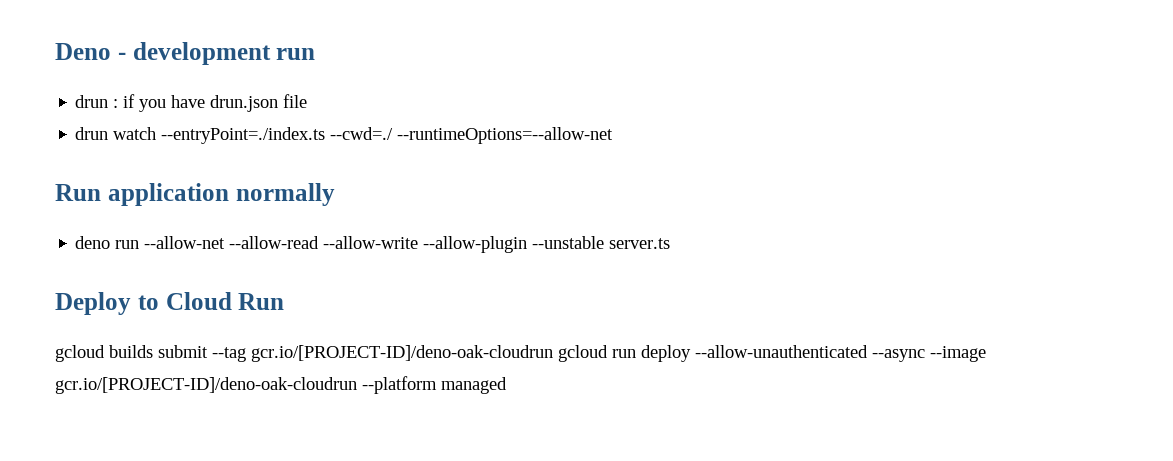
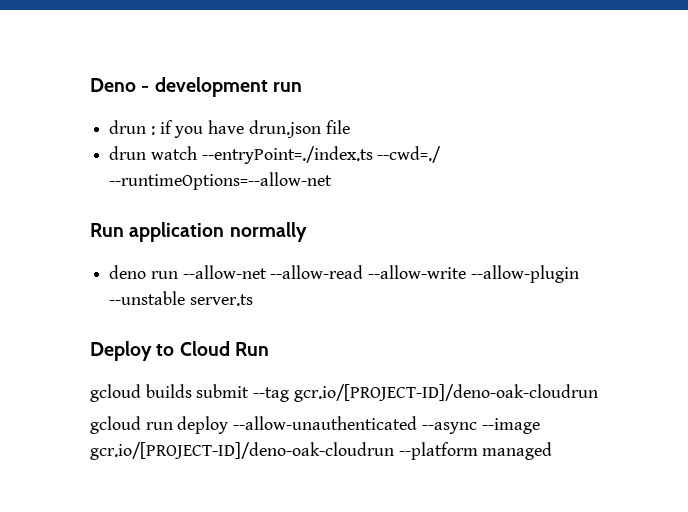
- gcloud builds submit --tag gcr.io/[PROJECT-ID]/deno-oak-cloudrun gcloud run deploy --allow-unauthenticated --async --image gcr.io/[PROJECT-ID]/deno-oak-cloudrun --platform managed
+ gcloud builds submit --tag gcr.io/[PROJECT-ID]/deno-oak-cloudrun
+ gcloud run deploy --allow-unauthenticated --async --image gcr.io/[PROJECT-ID]/deno-oak-cloudrun --platform managed

